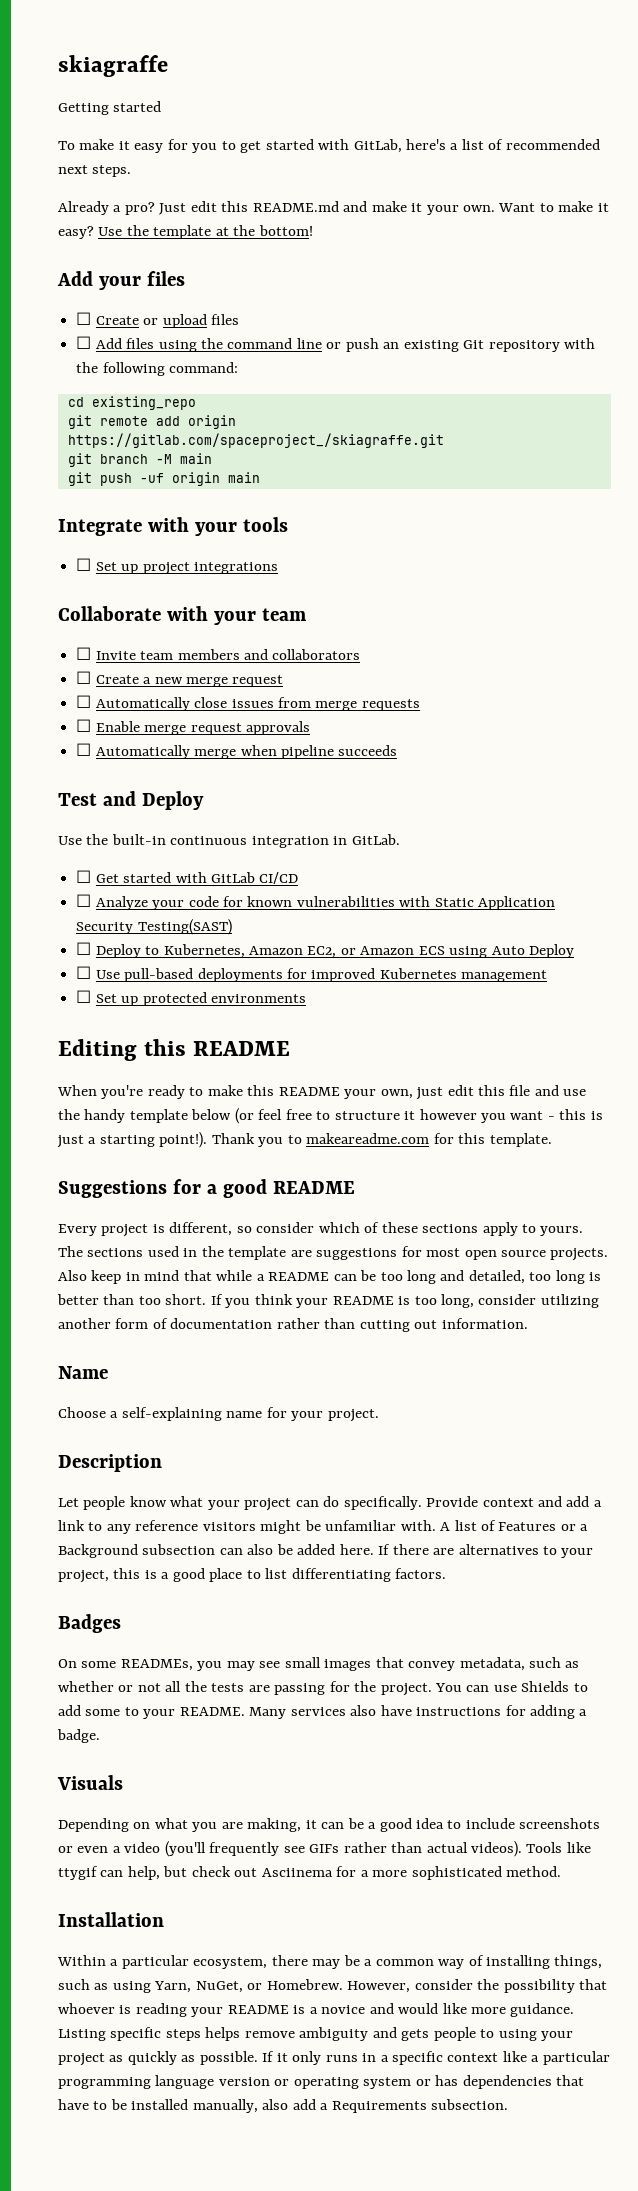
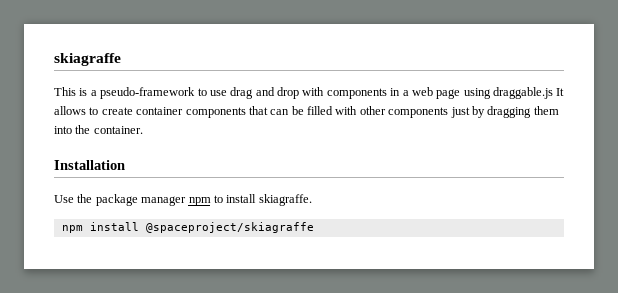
- Getting started
- To make it easy for you to get started with GitLab, here's a list of recommended next steps.
- Already a pro? Just edit this README.md and make it your own. Want to make it easy? Use the template at the bottom!
- Add your files
- ☐ Create or upload files
- ☐ Add files using the command line or push an existing Git repository with the following command:
- cd existing_repo
- git remote add origin https://gitlab.com/spaceproject_/skiagraffe.git
- git branch -M main
- git push -uf origin main
- Integrate with your tools
- ☐ Set up project integrations
- Collaborate with your team
- ☐ Invite team members and collaborators
- ☐ Create a new merge request
- ☐ Automatically close issues from merge requests
- ☐ Enable merge request approvals
- ☐ Automatically merge when pipeline succeeds
- Test and Deploy
- Use the built-in continuous integration in GitLab.
- ☐ Get started with GitLab CI/CD
- ☐ Analyze your code for known vulnerabilities with Static Application Security Testing(SAST)
- ☐ Deploy to Kubernetes, Amazon EC2, or Amazon ECS using Auto Deploy
- ☐ Use pull-based deployments for improved Kubernetes management
- ☐ Set up protected environments
- Editing this README
- When you're ready to make this README your own, just edit this file and use the handy template below (or feel free to structure it however you want - this is just a starting point!). Thank you to makeareadme.com for this template.
- Suggestions for a good README
- Every project is different, so consider which of these sections apply to yours. The sections used in the template are suggestions for most open source projects. Also keep in mind that while a README can be too long and detailed, too long is better than too short. If you think your README is too long, consider utilizing another form of documentation rather than cutting out information.
- Name
- Choose a self-explaining name for your project.
- Description
- Let people know what your project can do specifically. Provide context and add a link to any reference visitors might be unfamiliar with. A list of Features or a Background subsection can also be added here. If there are alternatives to your project, this is a good place to list differentiating factors.
- Badges
- On some READMEs, you may see small images that convey metadata, such as whether or not all the tests are passing for the project. You can use Shields to add some to your README. Many services also have instructions for adding a badge.
- Visuals
- Depending on what you are making, it can be a good idea to include screenshots or even a video (you'll frequently see GIFs rather than actual videos). Tools like ttygif can help, but check out Asciinema for a more sophisticated method.
+ This is a pseudo-framework to use drag and drop with components in a web page using draggable.js It allows to create container components that can be filled with other components just by dragging them into the container.
  Installation
- Within a particular ecosystem, there may be a common way of installing things, such as using Yarn, NuGet, or Homebrew. However, consider the possibility that whoever is reading your README is a novice and would like more guidance. Listing specific steps helps remove ambiguity and gets people to using your project as quickly as possible. If it only runs in a specific context like a particular programming language version or operating system or has dependencies that have to be installed manually, also add a Requirements subsection.
+ Use the package manager npm to install skiagraffe.
+ npm install @spaceproject/skiagraffe

